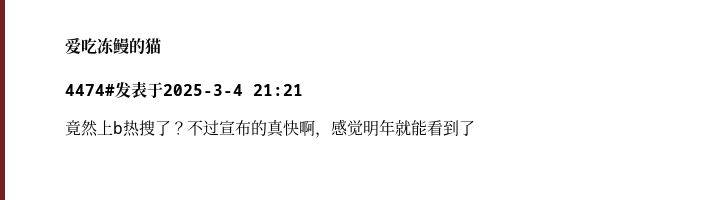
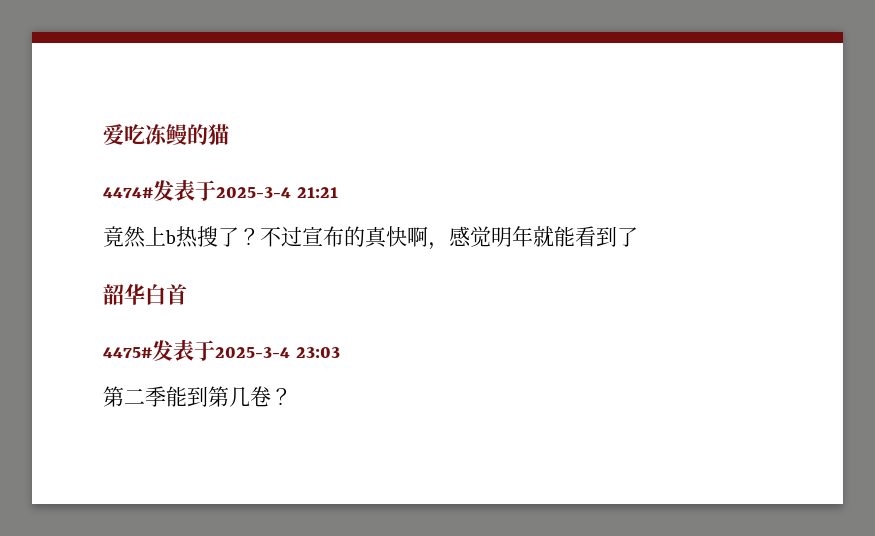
+ 韶华白首
+ 4475#发表于2025-3-4 23:03
+ 第二季能到第几卷？

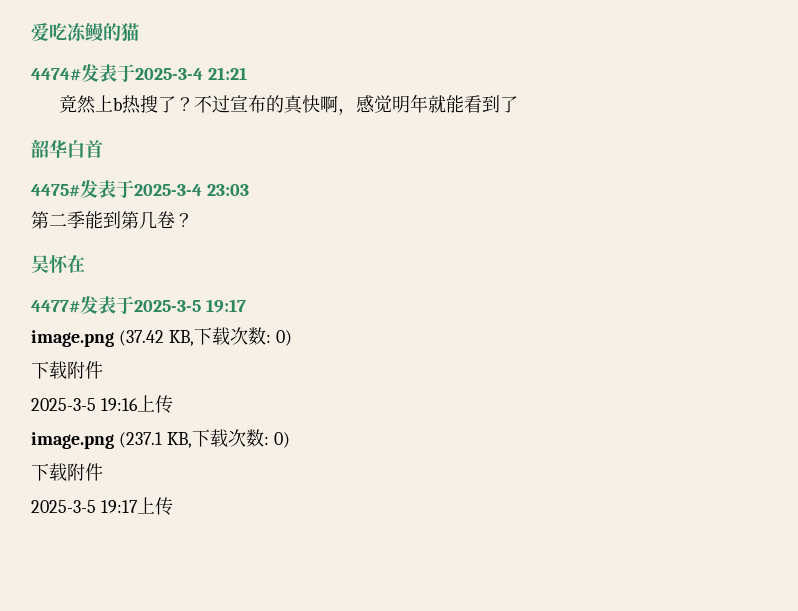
+ 吴怀在
+ 4477#发表于2025-3-5 19:17
+ image.png (37.42 KB,下载次数: 0)
+ 下载附件
+ 2025-3-5 19:16上传
+ image.png (237.1 KB,下载次数: 0)
+ 下载附件
+ 2025-3-5 19:17上传

